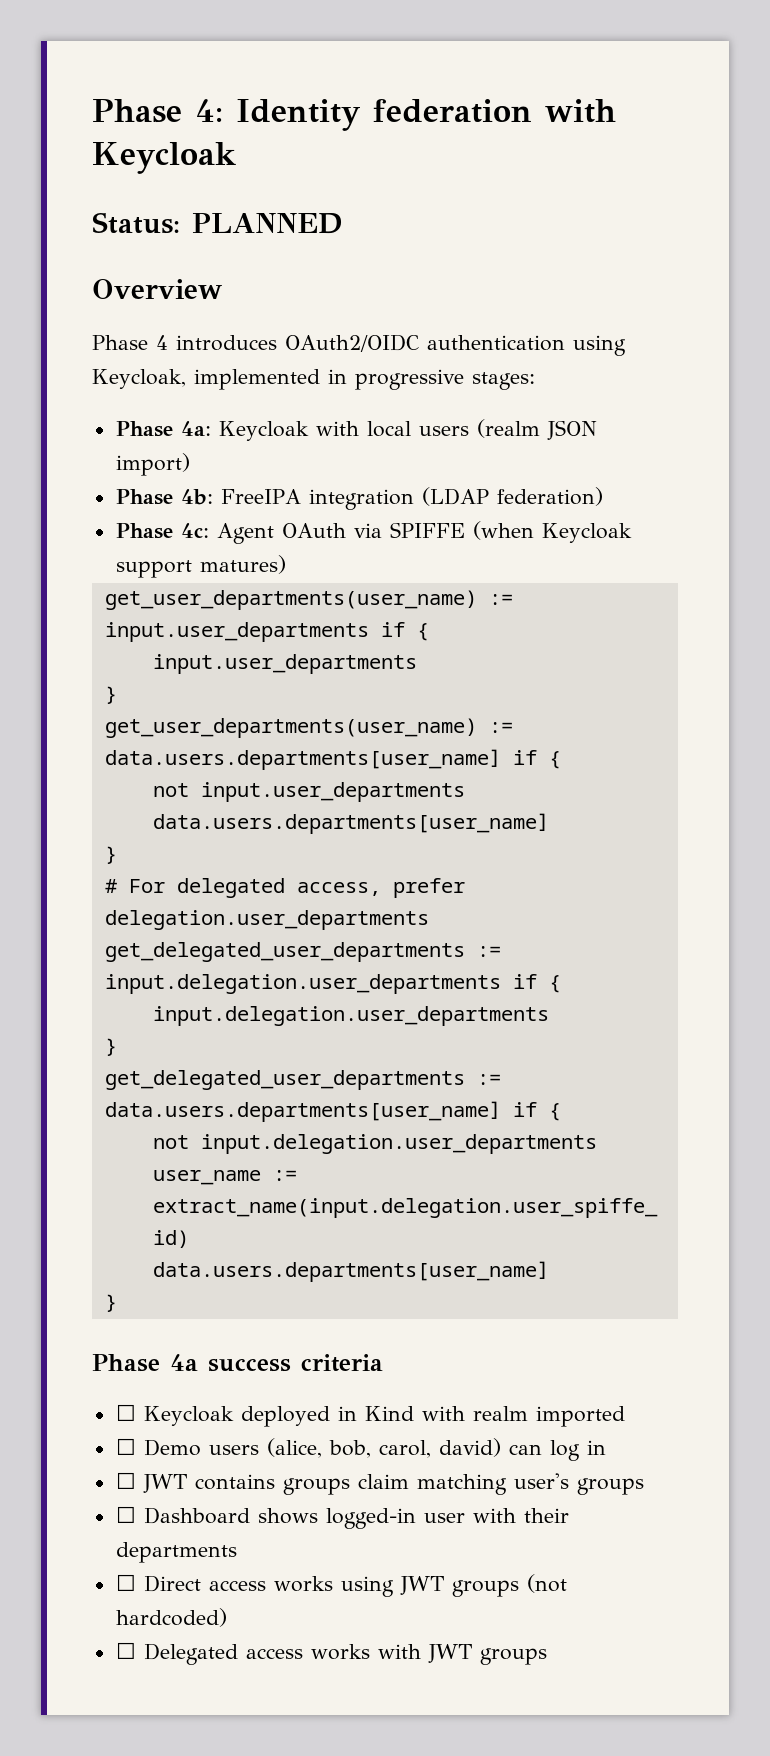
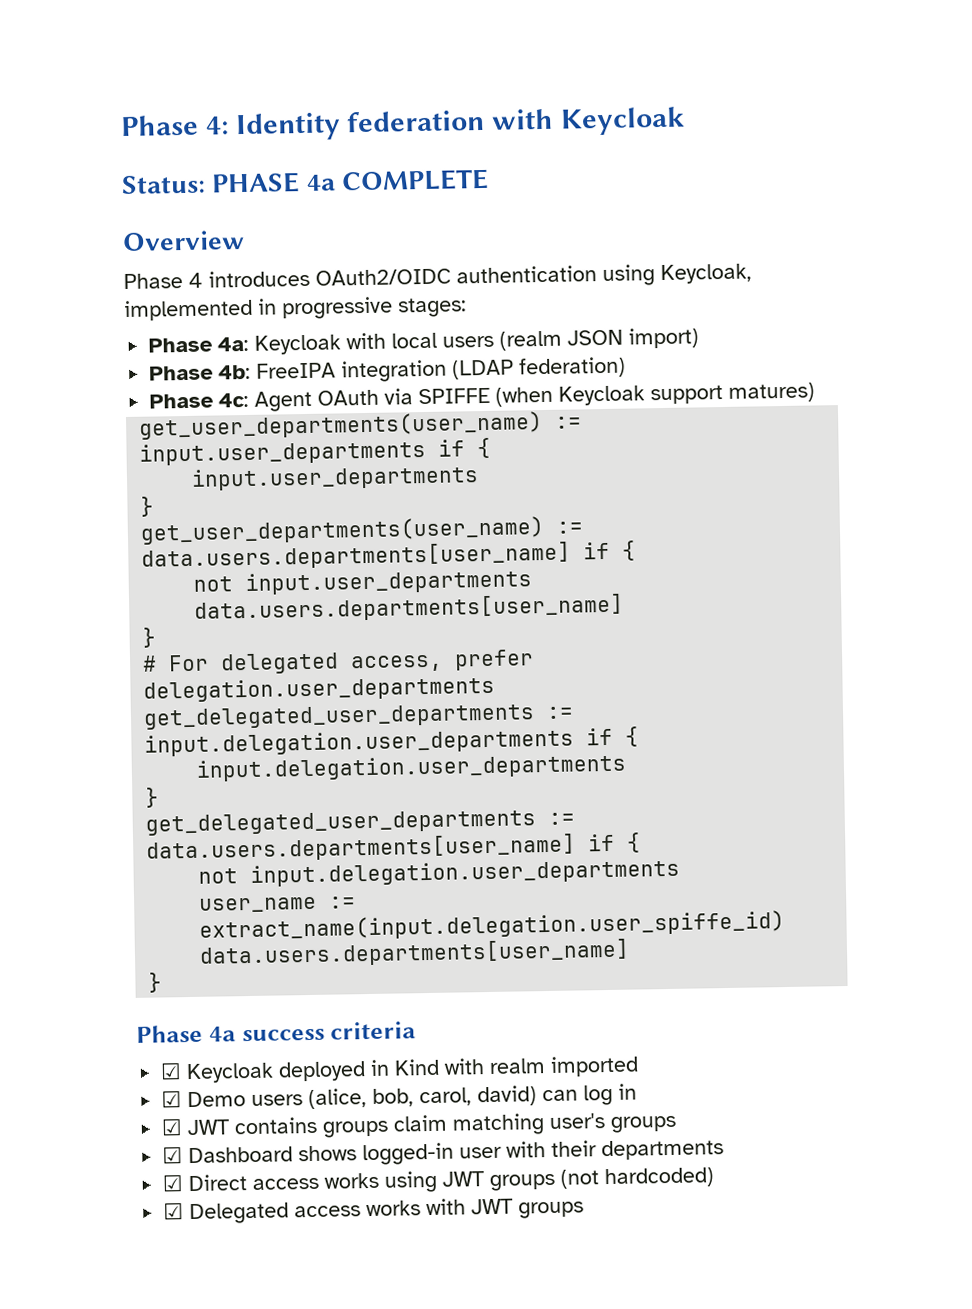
- Status: PLANNED
+ Status: PHASE 4a COMPLETE
- ☐ Keycloak deployed in Kind with realm imported
+ ☑ Keycloak deployed in Kind with realm imported
- ☐ Demo users (alice, bob, carol, david) can log in
+ ☑ Demo users (alice, bob, carol, david) can log in
- ☐ JWT contains groups claim matching user's groups
+ ☑ JWT contains groups claim matching user's groups
- ☐ Dashboard shows logged-in user with their departments
+ ☑ Dashboard shows logged-in user with their departments
- ☐ Direct access works using JWT groups (not hardcoded)
+ ☑ Direct access works using JWT groups (not hardcoded)
- ☐ Delegated access works with JWT groups
+ ☑ Delegated access works with JWT groups

